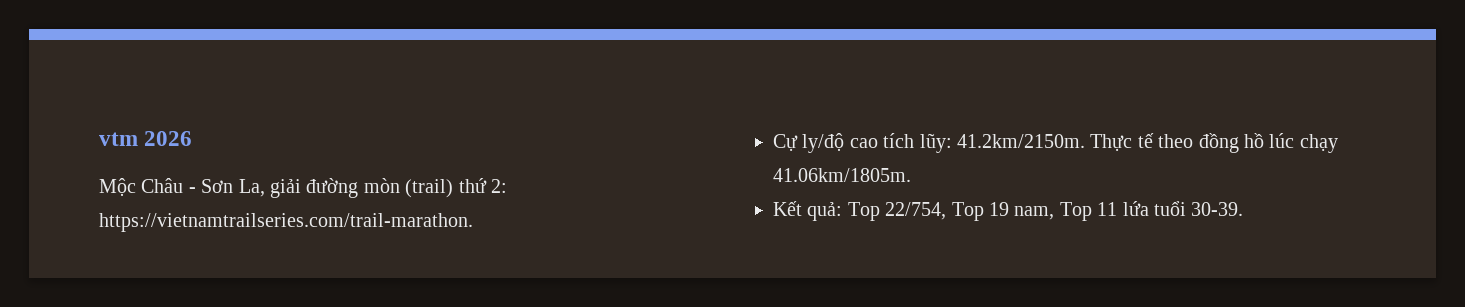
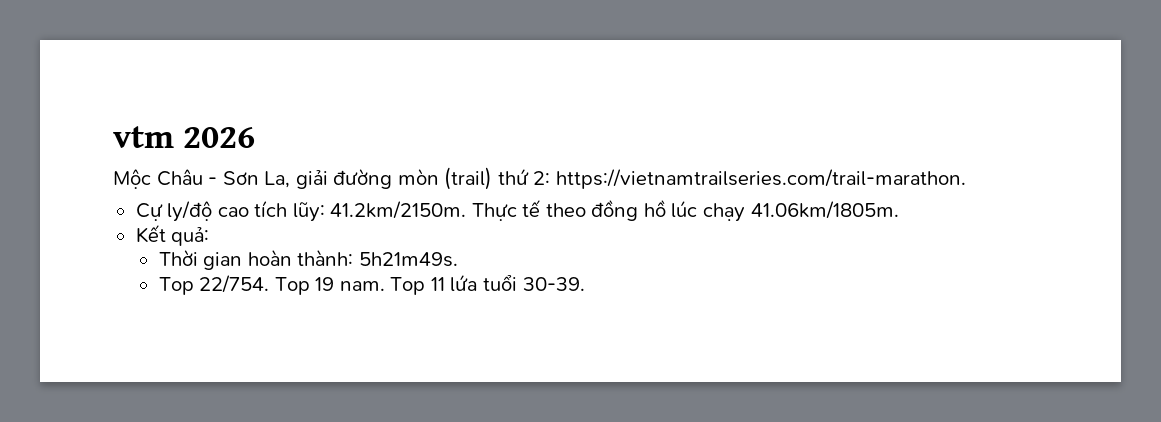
- Kết quả: Top 22/754, Top 19 nam, Top 11 lứa tuổi 30-39.
+ Kết quả:
+ Thời gian hoàn thành: 5h21m49s.
+ Top 22/754. Top 19 nam. Top 11 lứa tuổi 30-39.

